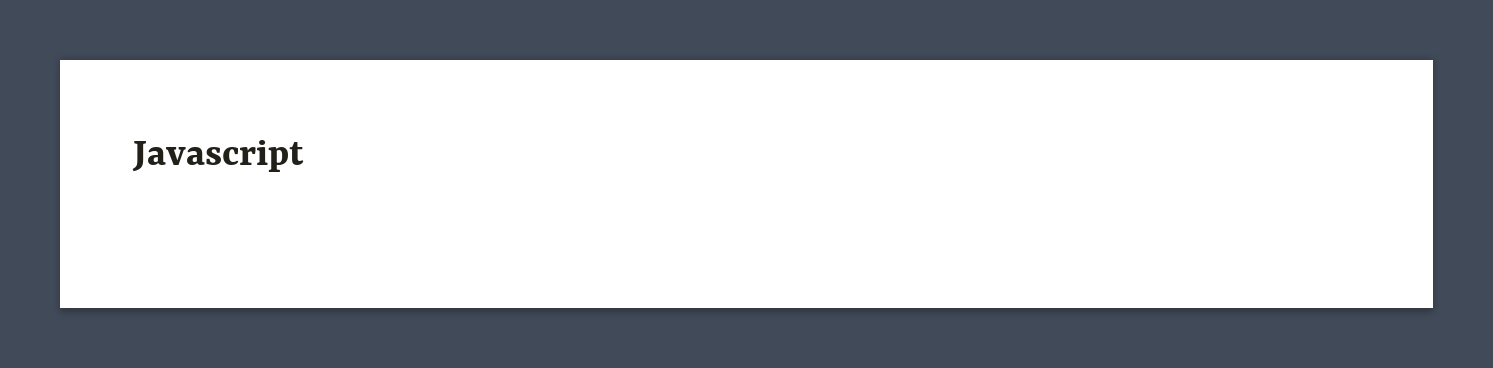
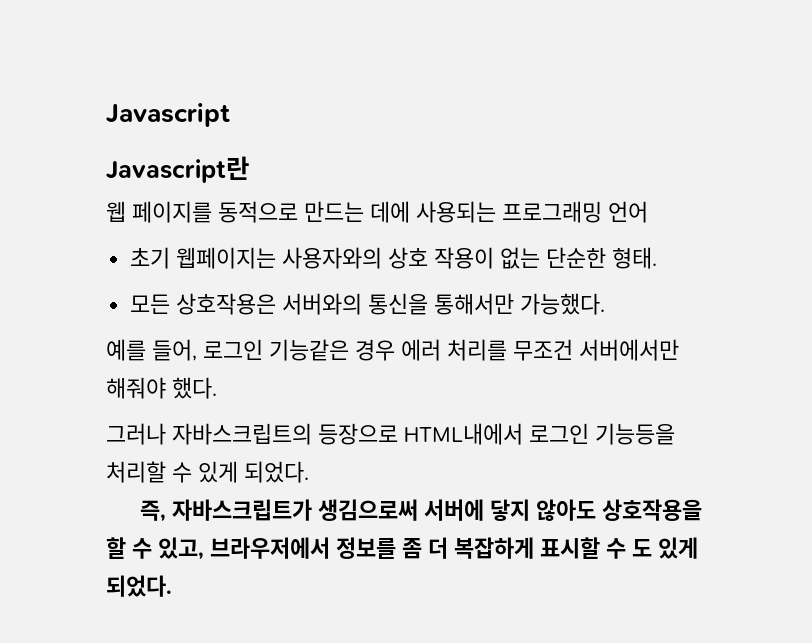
+ Javascript란
+ 웹 페이지를 동적으로 만드는 데에 사용되는 프로그래밍 언어
+ 초기 웹페이지는 사용자와의 상호 작용이 없는 단순한 형태.
+ 모든 상호작용은 서버와의 통신을 통해서만 가능했다.
+ 예를 들어, 로그인 기능같은 경우 에러 처리를 무조건 서버에서만 해줘야 했다.
+ 그러나 자바스크립트의 등장으로 HTML내에서 로그인 기능등을 처리할 수 있게 되었다.
+ 즉, 자바스크립트가 생김으로써 서버에 닿지 않아도 상호작용을 할 수 있고, 브라우저에서 정보를 좀 더 복잡하게 표시할 수 도 있게 되었다.

